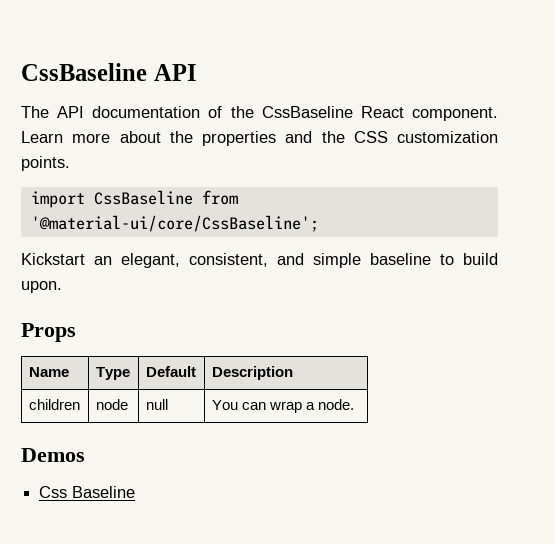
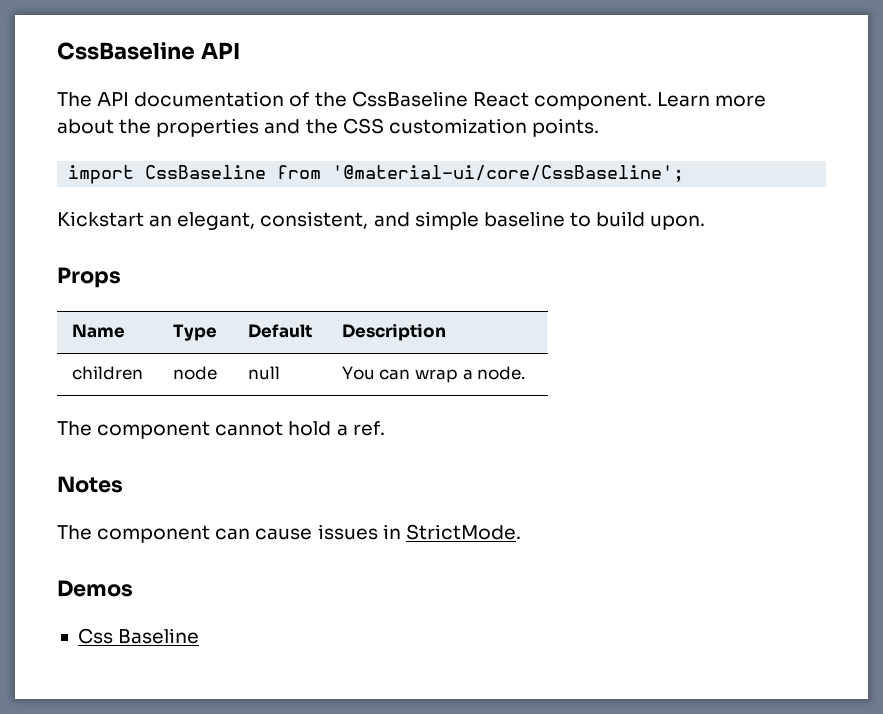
+ The component cannot hold a ref.
+ Notes
+ The component can cause issues in StrictMode.

